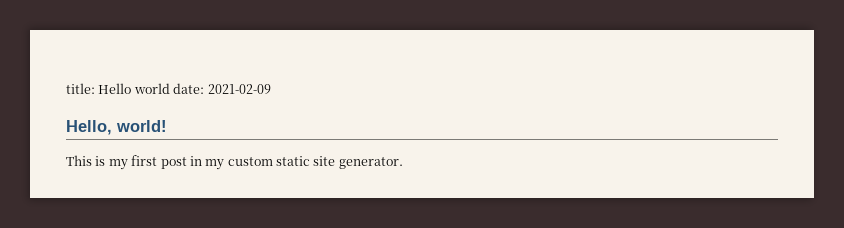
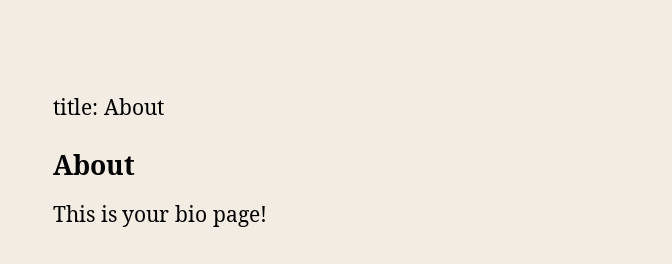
- title: Hello world date: 2021-02-09
- Hello, world!
- This is my first post in my custom static site generator.
+ title: About
+ About
+ This is your bio page!

